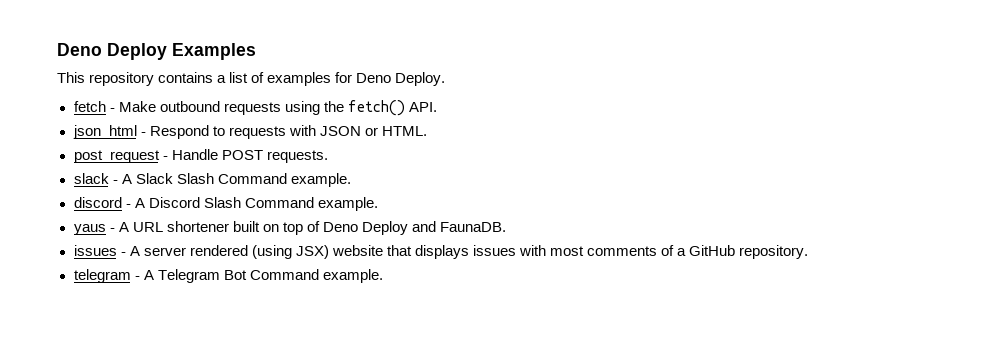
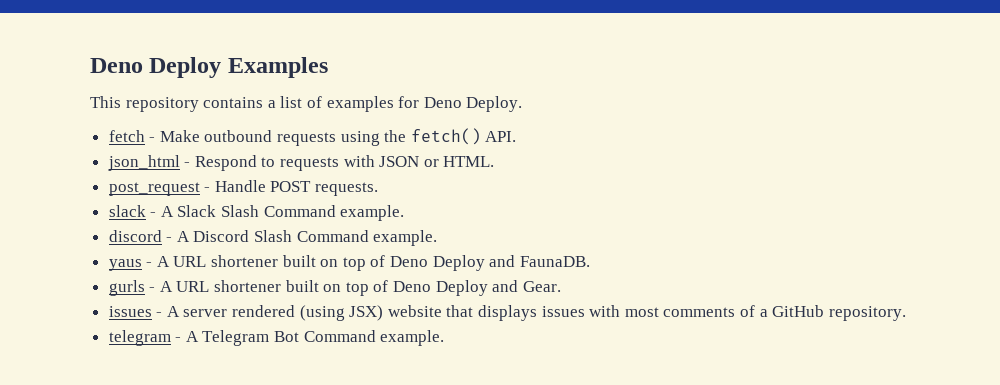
+ gurls - A URL shortener built on top of Deno Deploy and Gear.

